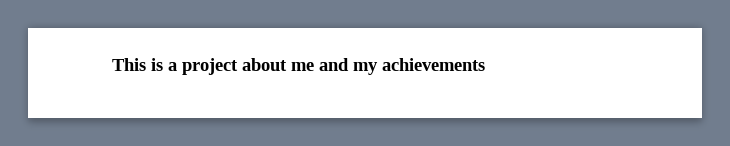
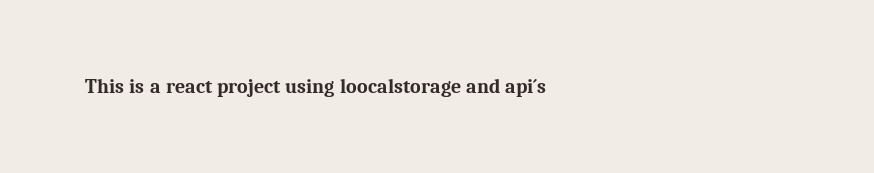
- This is a project about me and my achievements
+ This is a react project using loocalstorage and api´s

